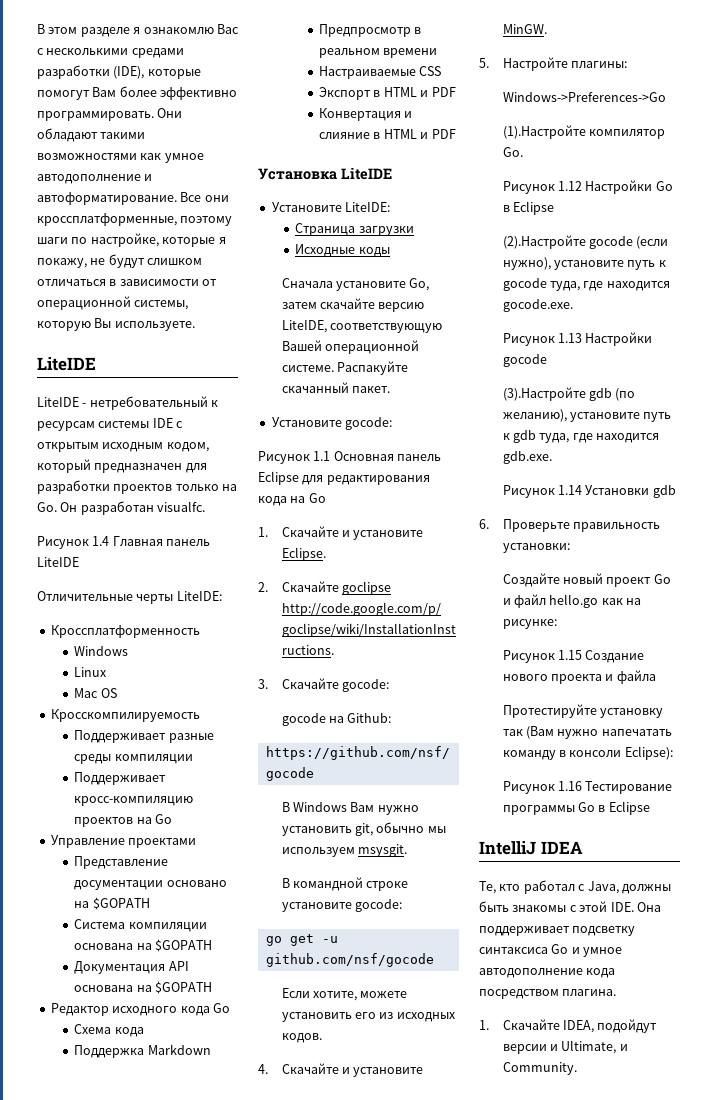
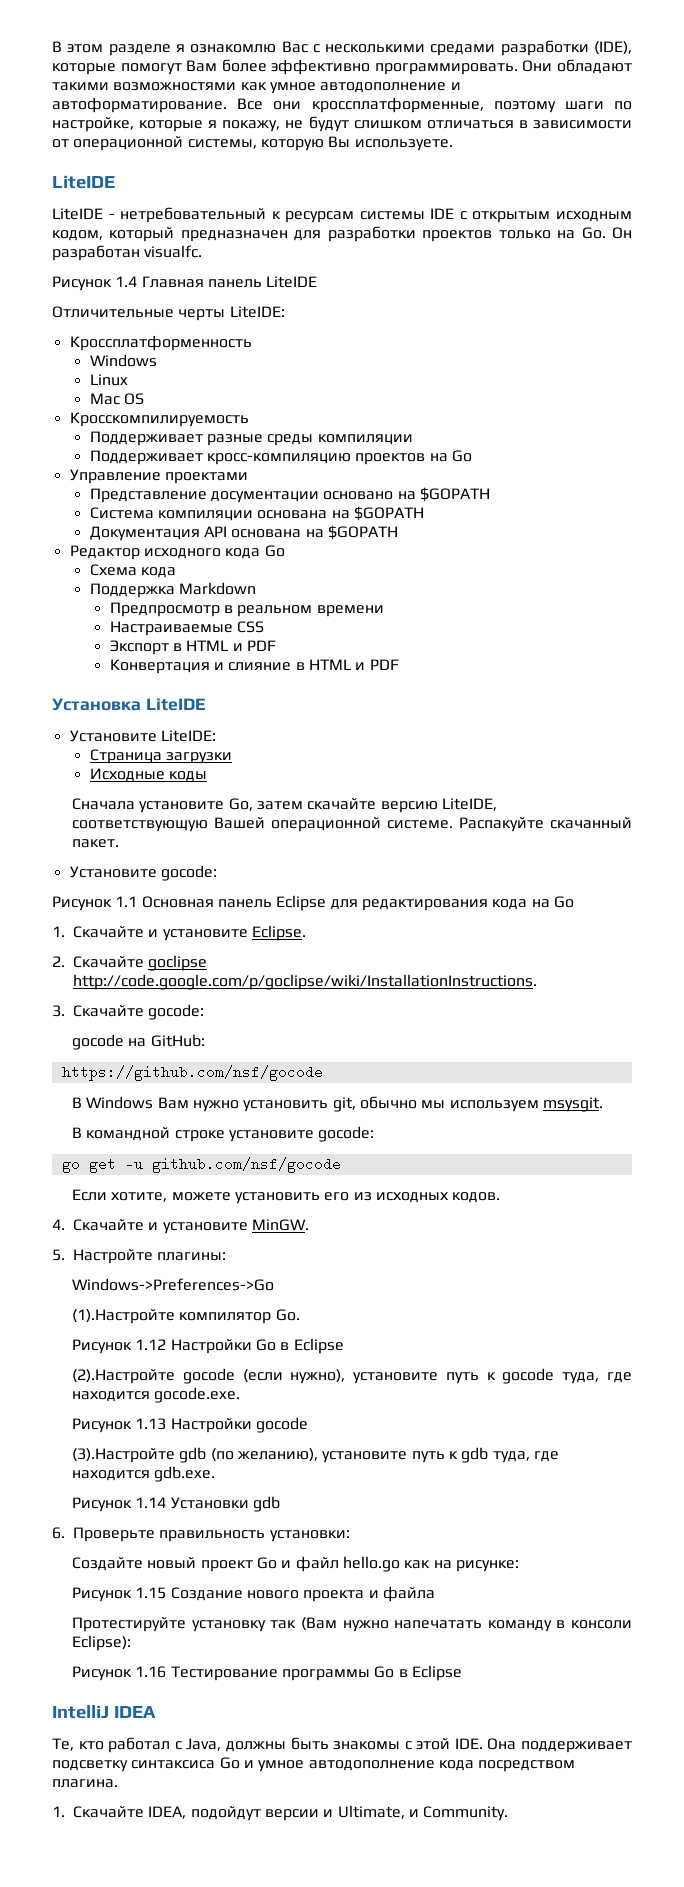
- gocode на Github:
+ gocode на GitHub:

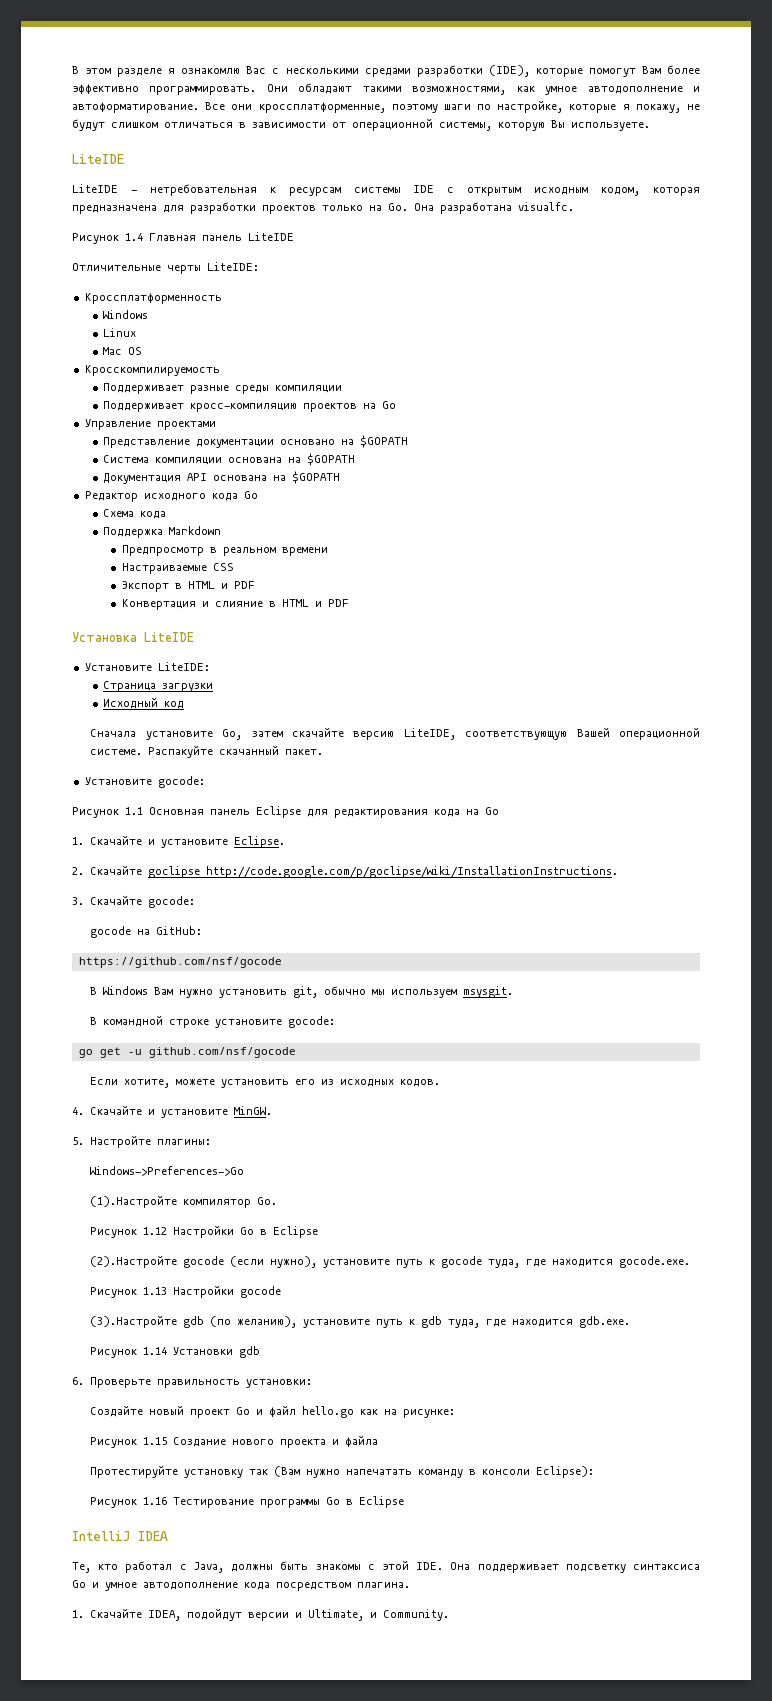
- Они обладают такими возможностями как умное автодополнение и автоформатирование.
+ Они обладают такими возможностями, как умное автодополнение и автоформатирование.
- LiteIDE - нетребовательный к ресурсам системы IDE с открытым исходным кодом, который предназначен для разработки проектов только на Go. Он разработан visualfc.
+ LiteIDE - нетребовательная к ресурсам системы IDE с открытым исходным кодом, которая предназначена для разработки проектов только на Go. Она разработана visualfc.
- Представление досументации основано на $GOPATH
+ Представление документации основано на $GOPATH
- Исходные коды
+ Исходный код

